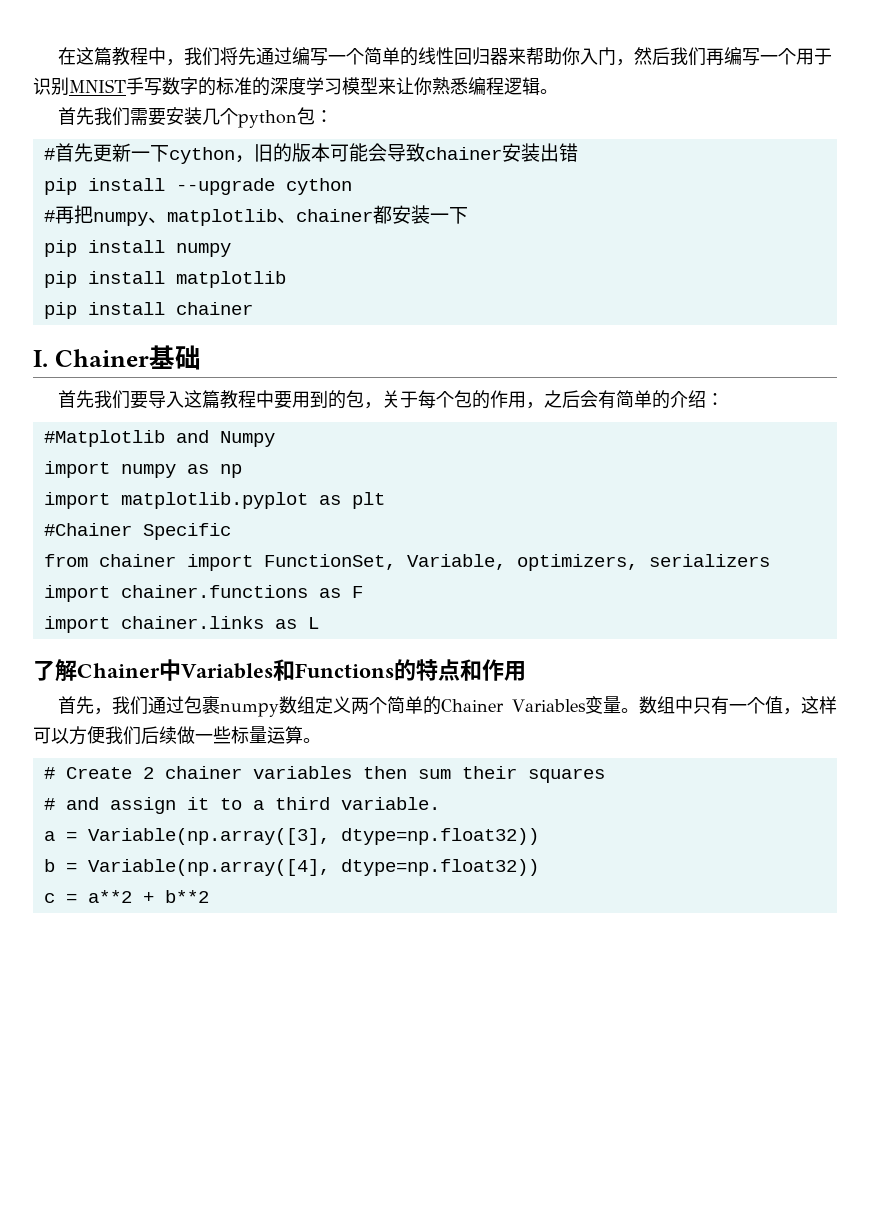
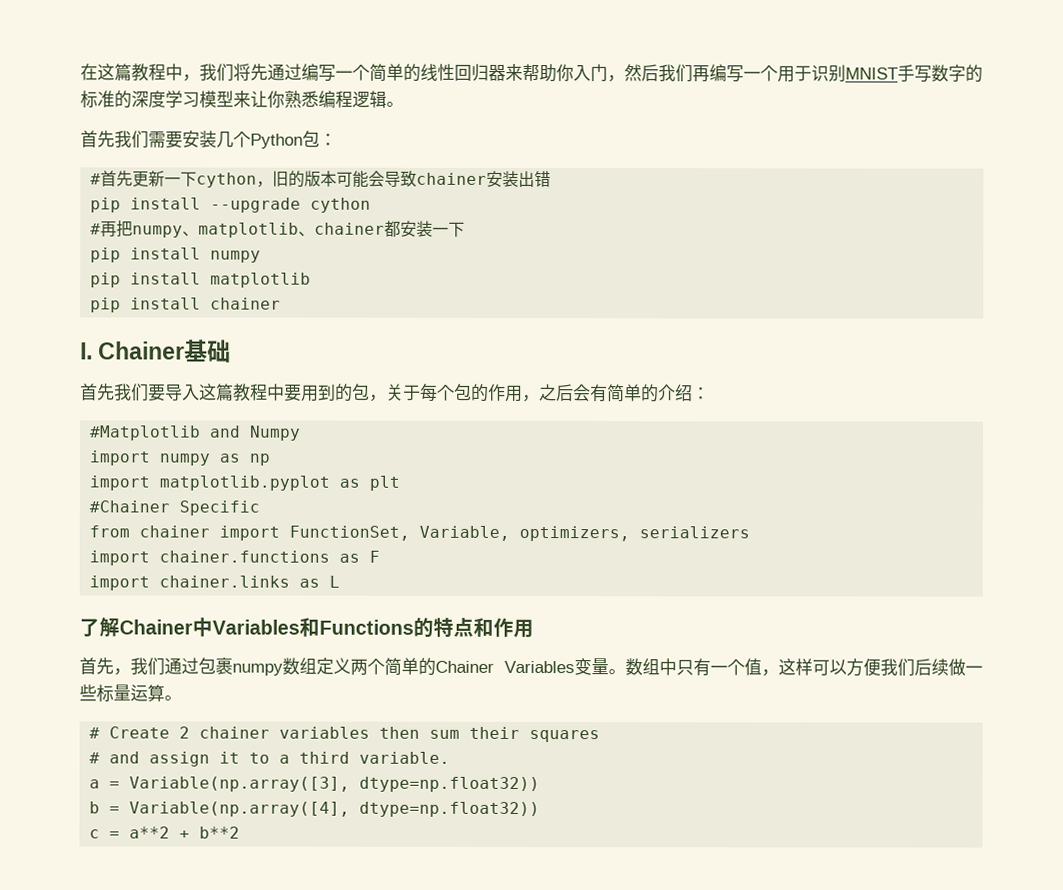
- 首先我们需要安装几个python包：
+ 首先我们需要安装几个Python包：

